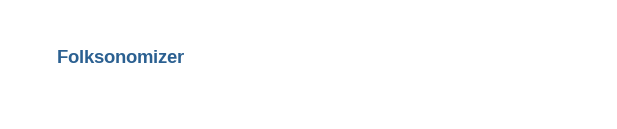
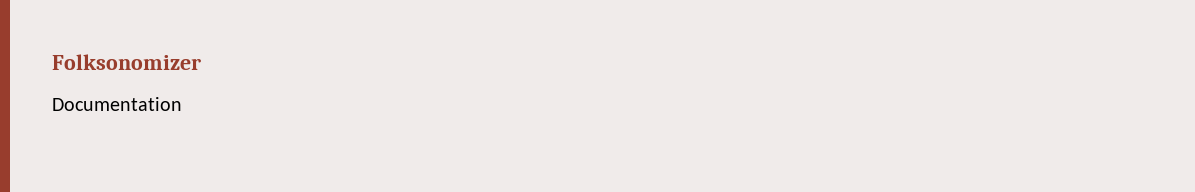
+ Documentation

